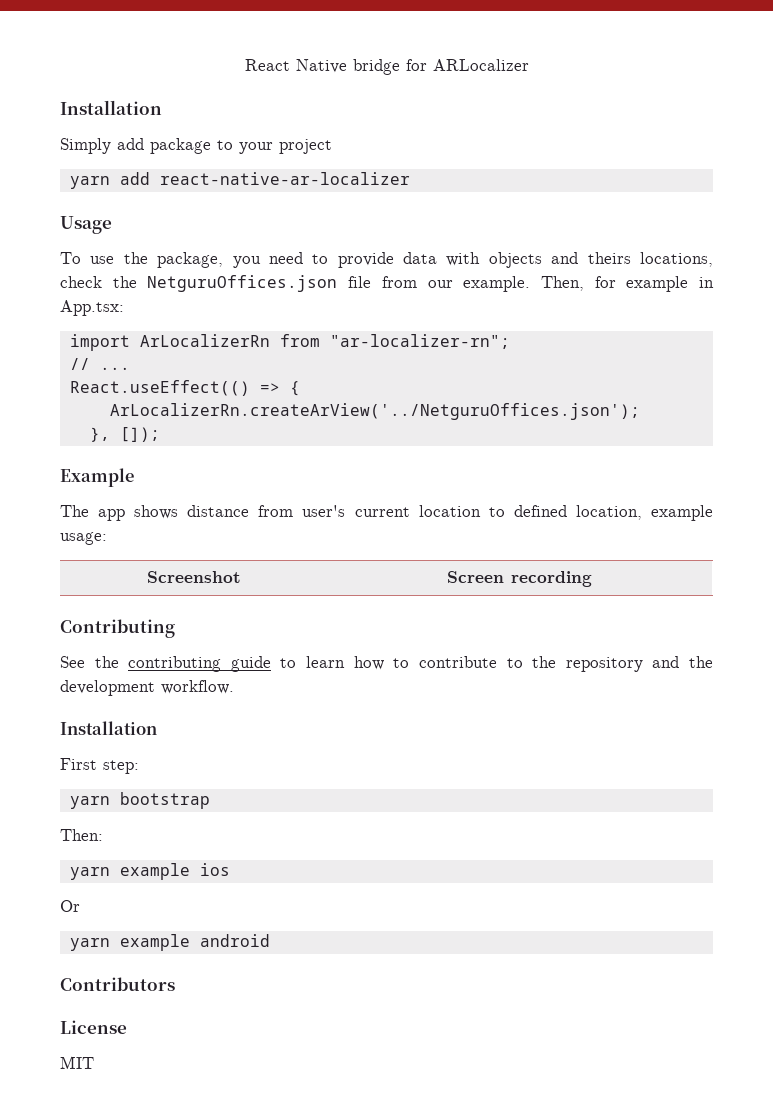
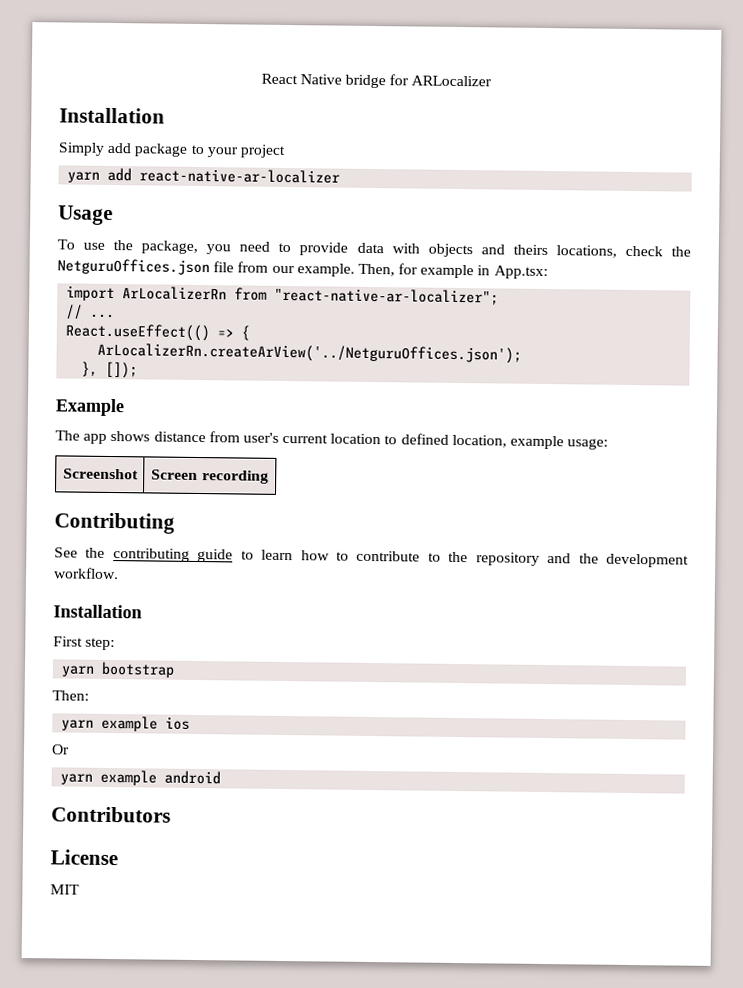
- import ArLocalizerRn from "ar-localizer-rn";
+ import ArLocalizerRn from "react-native-ar-localizer";

